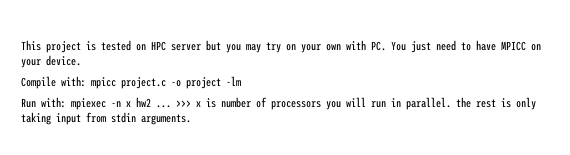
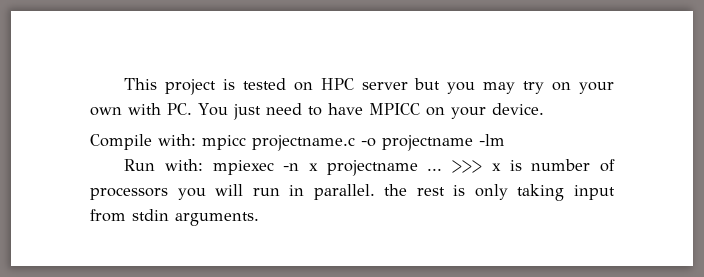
- Compile with: mpicc project.c -o project -lm
+ Compile with: mpicc projectname.c -o projectname -lm
- Run with: mpiexec -n x hw2 ...
+ Run with: mpiexec -n x projectname ...

